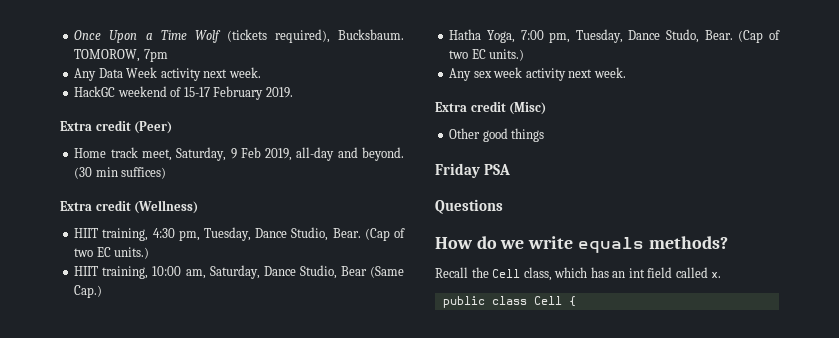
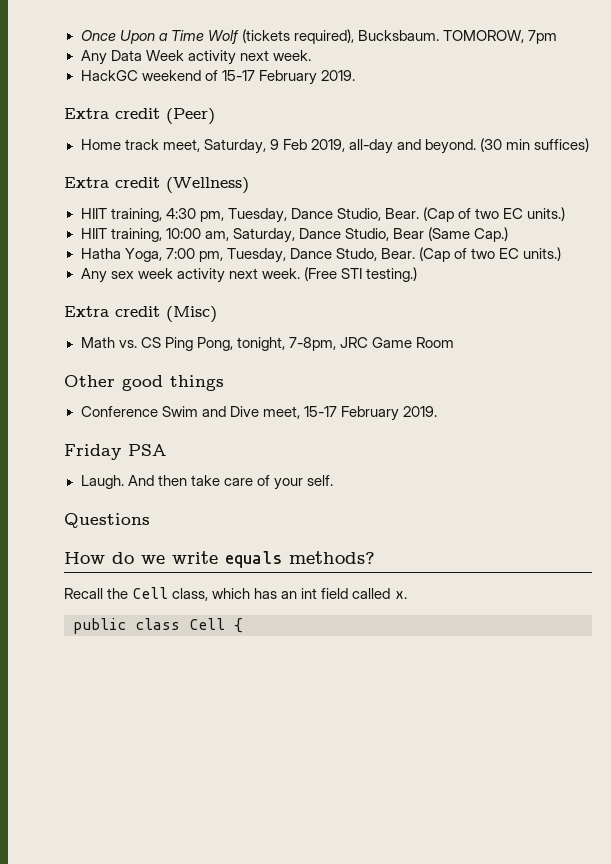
+ (Free STI testing.)
+ Math vs. CS Ping Pong, tonight, 7-8pm, JRC Game Room
  Other good things
+ Conference Swim and Dive meet, 15-17 February 2019.
  Friday PSA
+ Laugh. And then take care of your self.

